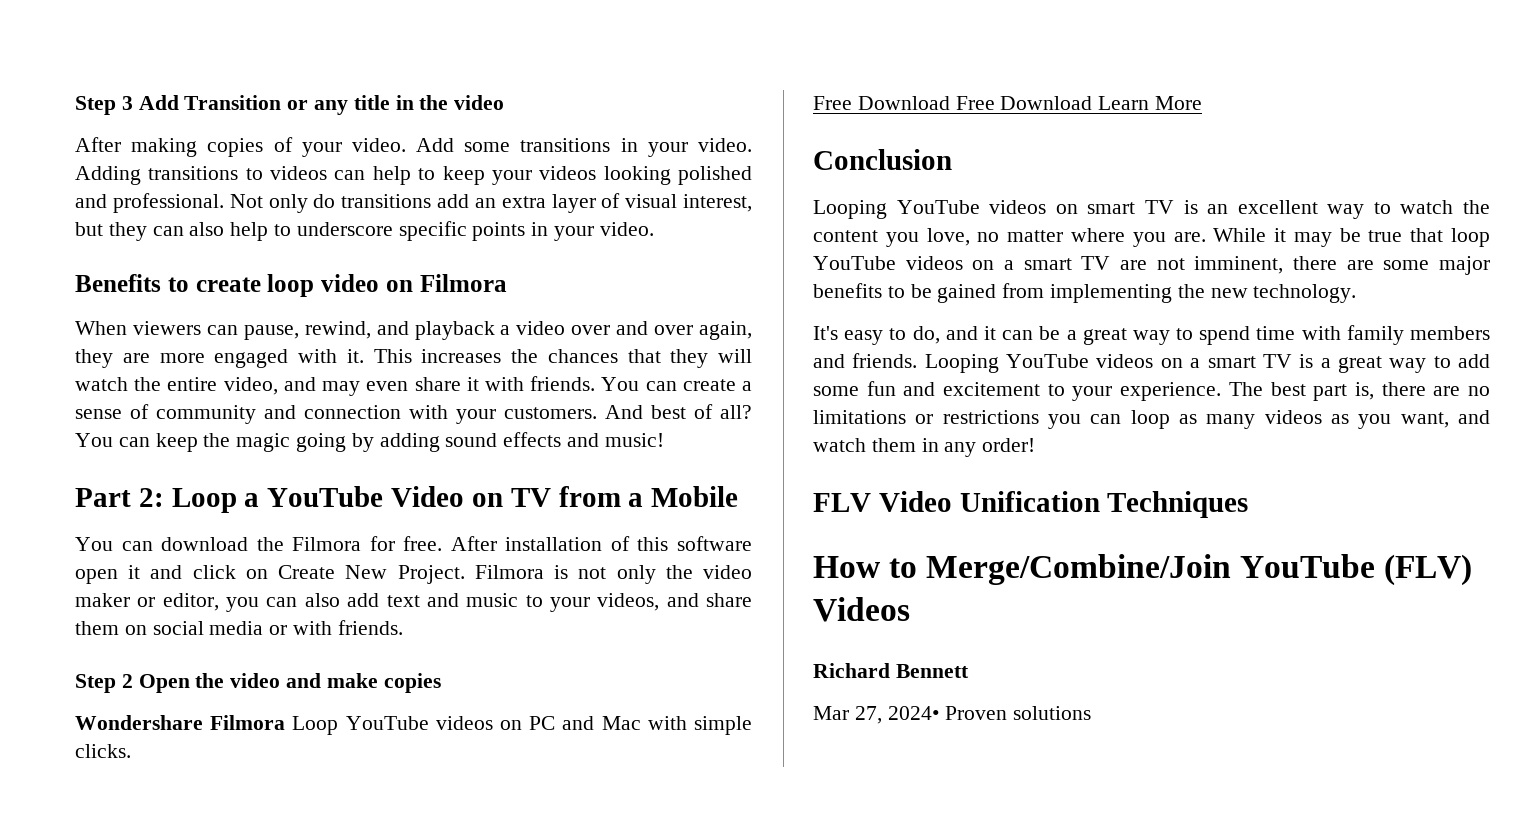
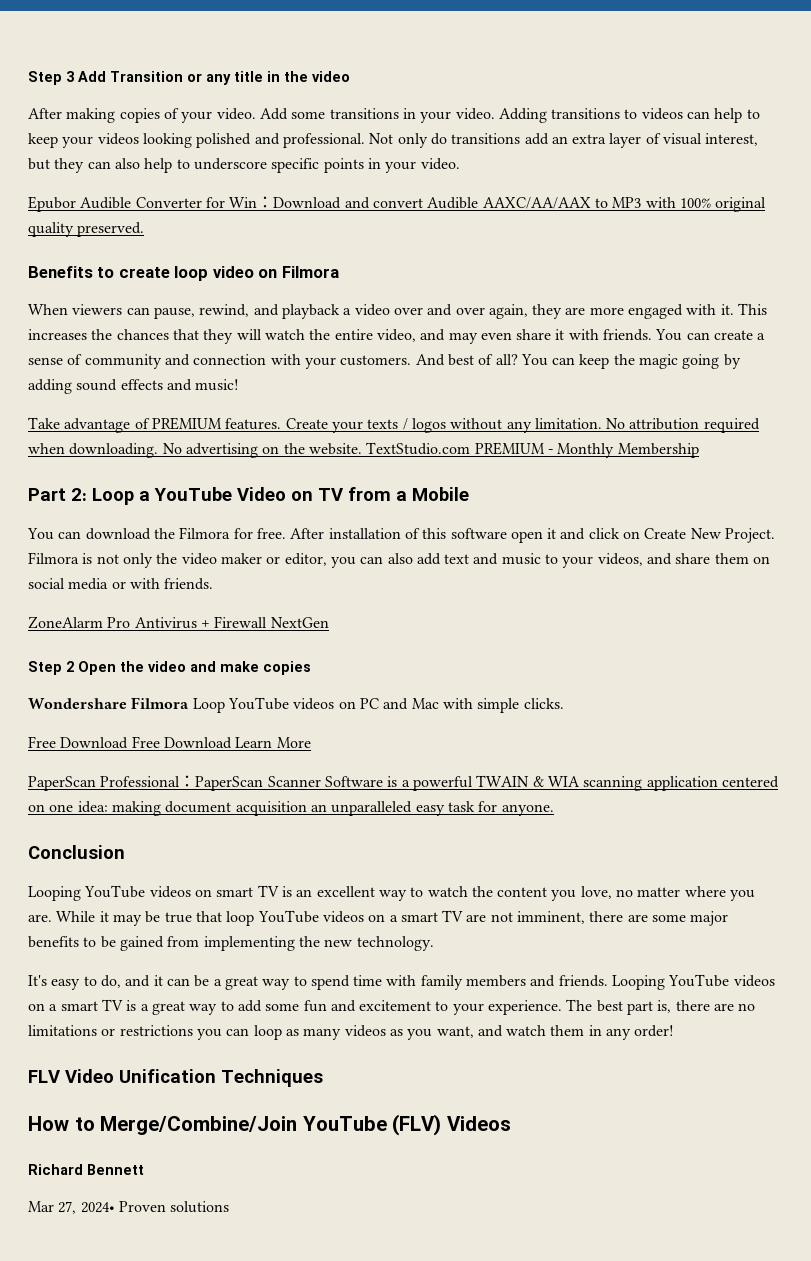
+ Epubor Audible Converter for Win：Download and convert Audible AAXC/AA/AAX to MP3 with 100% original quality preserved.
+ Take advantage of PREMIUM features. Create your texts / logos without any limitation. No attribution required when downloading. No advertising on the website. TextStudio.com PREMIUM - Monthly Membership
+ ZoneAlarm Pro Antivirus + Firewall NextGen
+ PaperScan Professional：PaperScan Scanner Software is a powerful TWAIN & WIA scanning application centered on one idea: making document acquisition an unparalleled easy task for anyone.

